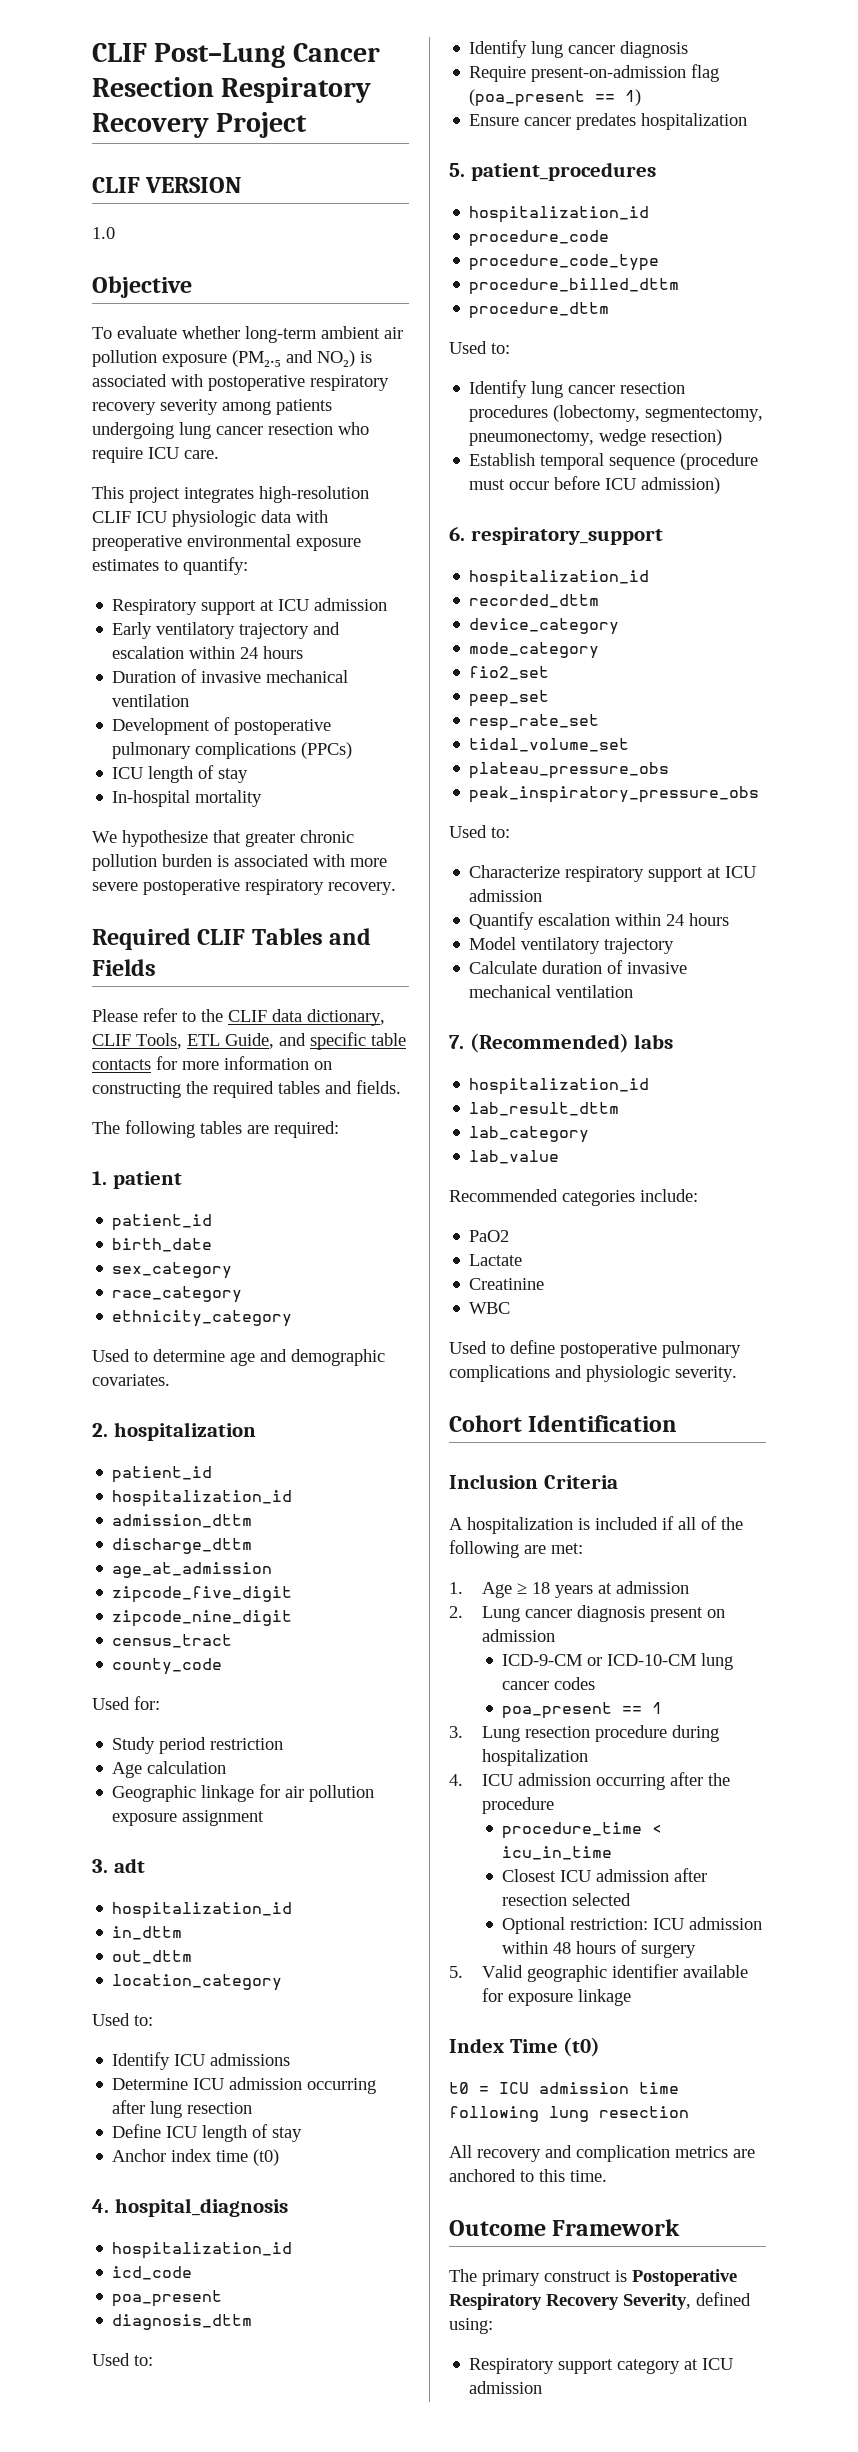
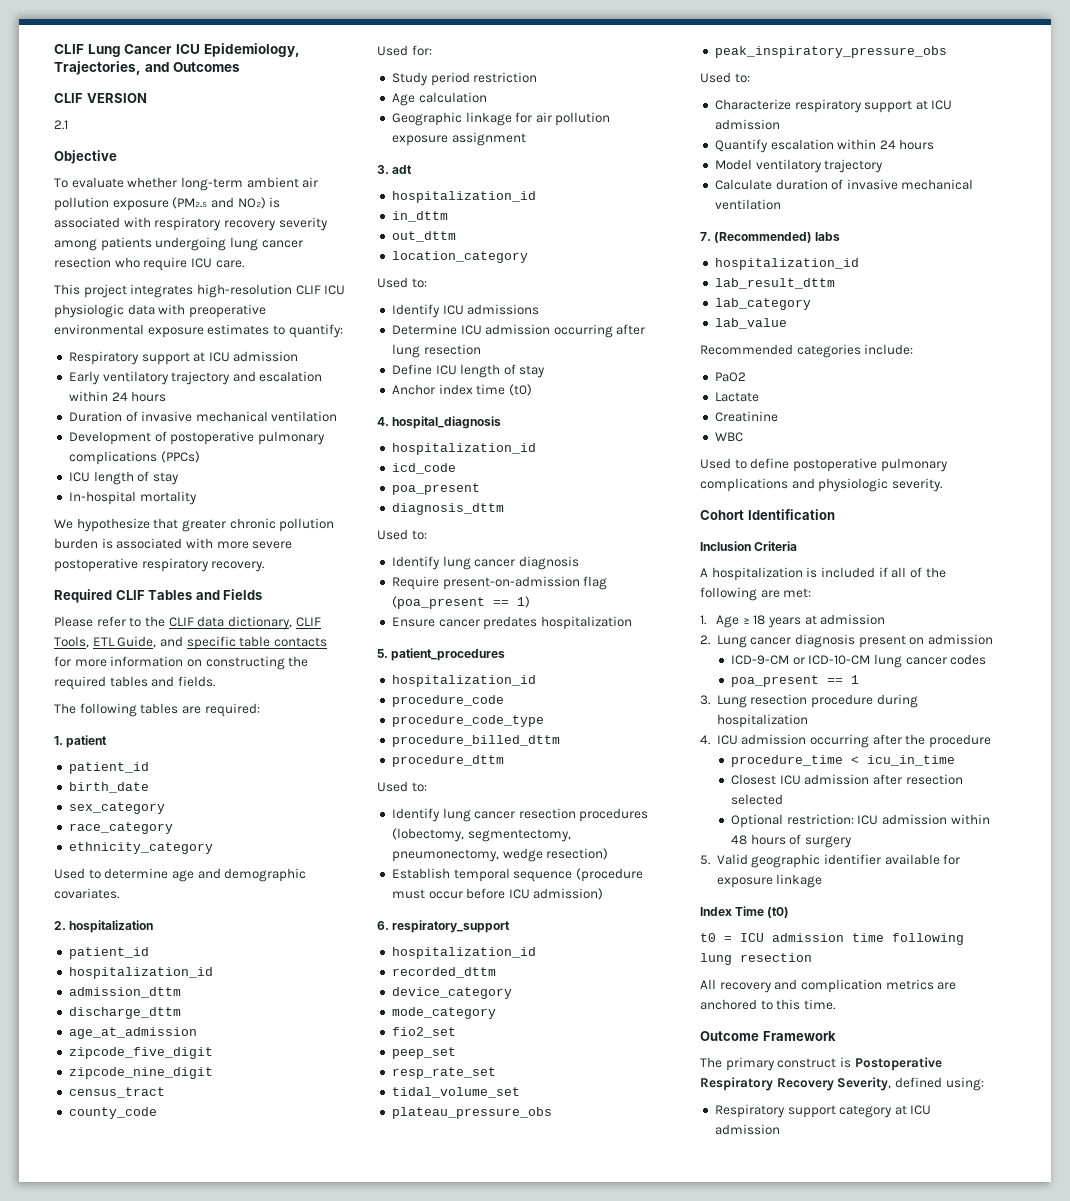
- CLIF Post–Lung Cancer Resection Respiratory Recovery Project
+ CLIF Lung Cancer ICU Epidemiology, Trajectories, and Outcomes
- 1.0
+ 2.1
- To evaluate whether long-term ambient air pollution exposure (PM₂.₅ and NO₂) is associated with postoperative respiratory recovery severity among patients undergoing lung cancer resection who require ICU care.
+ To evaluate whether long-term ambient air pollution exposure (PM₂.₅ and NO₂) is associated with respiratory recovery severity among patients undergoing lung cancer resection who require ICU care.

